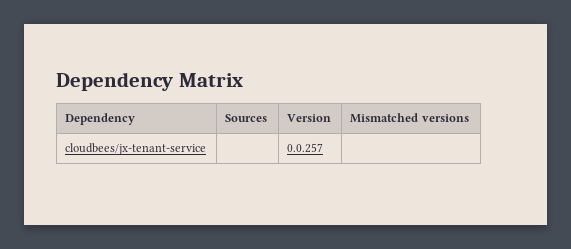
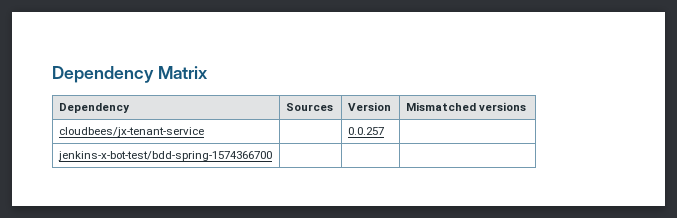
+ jenkins-x-bot-test/bdd-spring-1574366700 | | |

